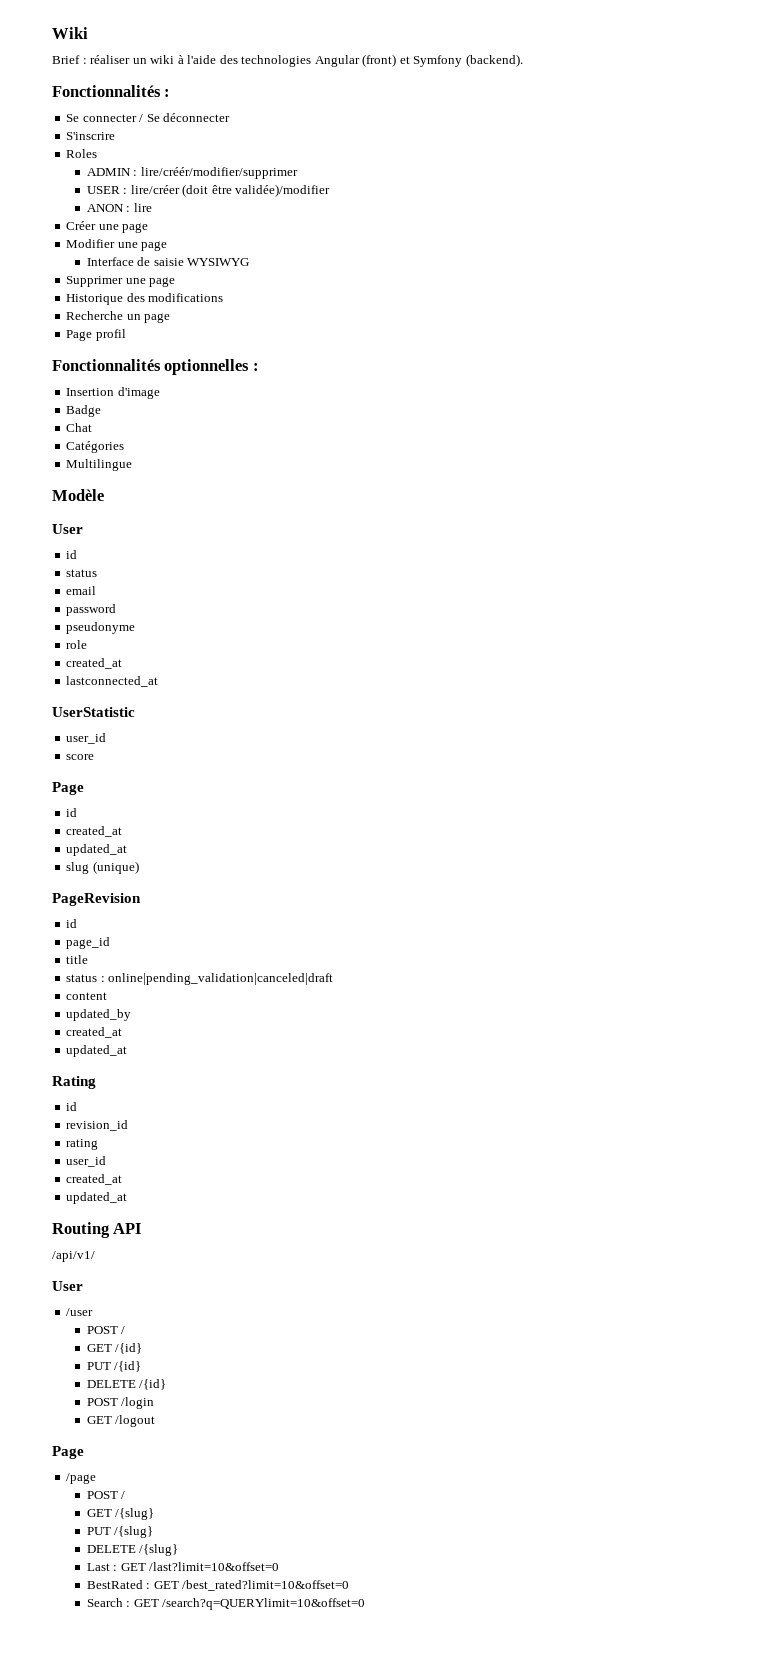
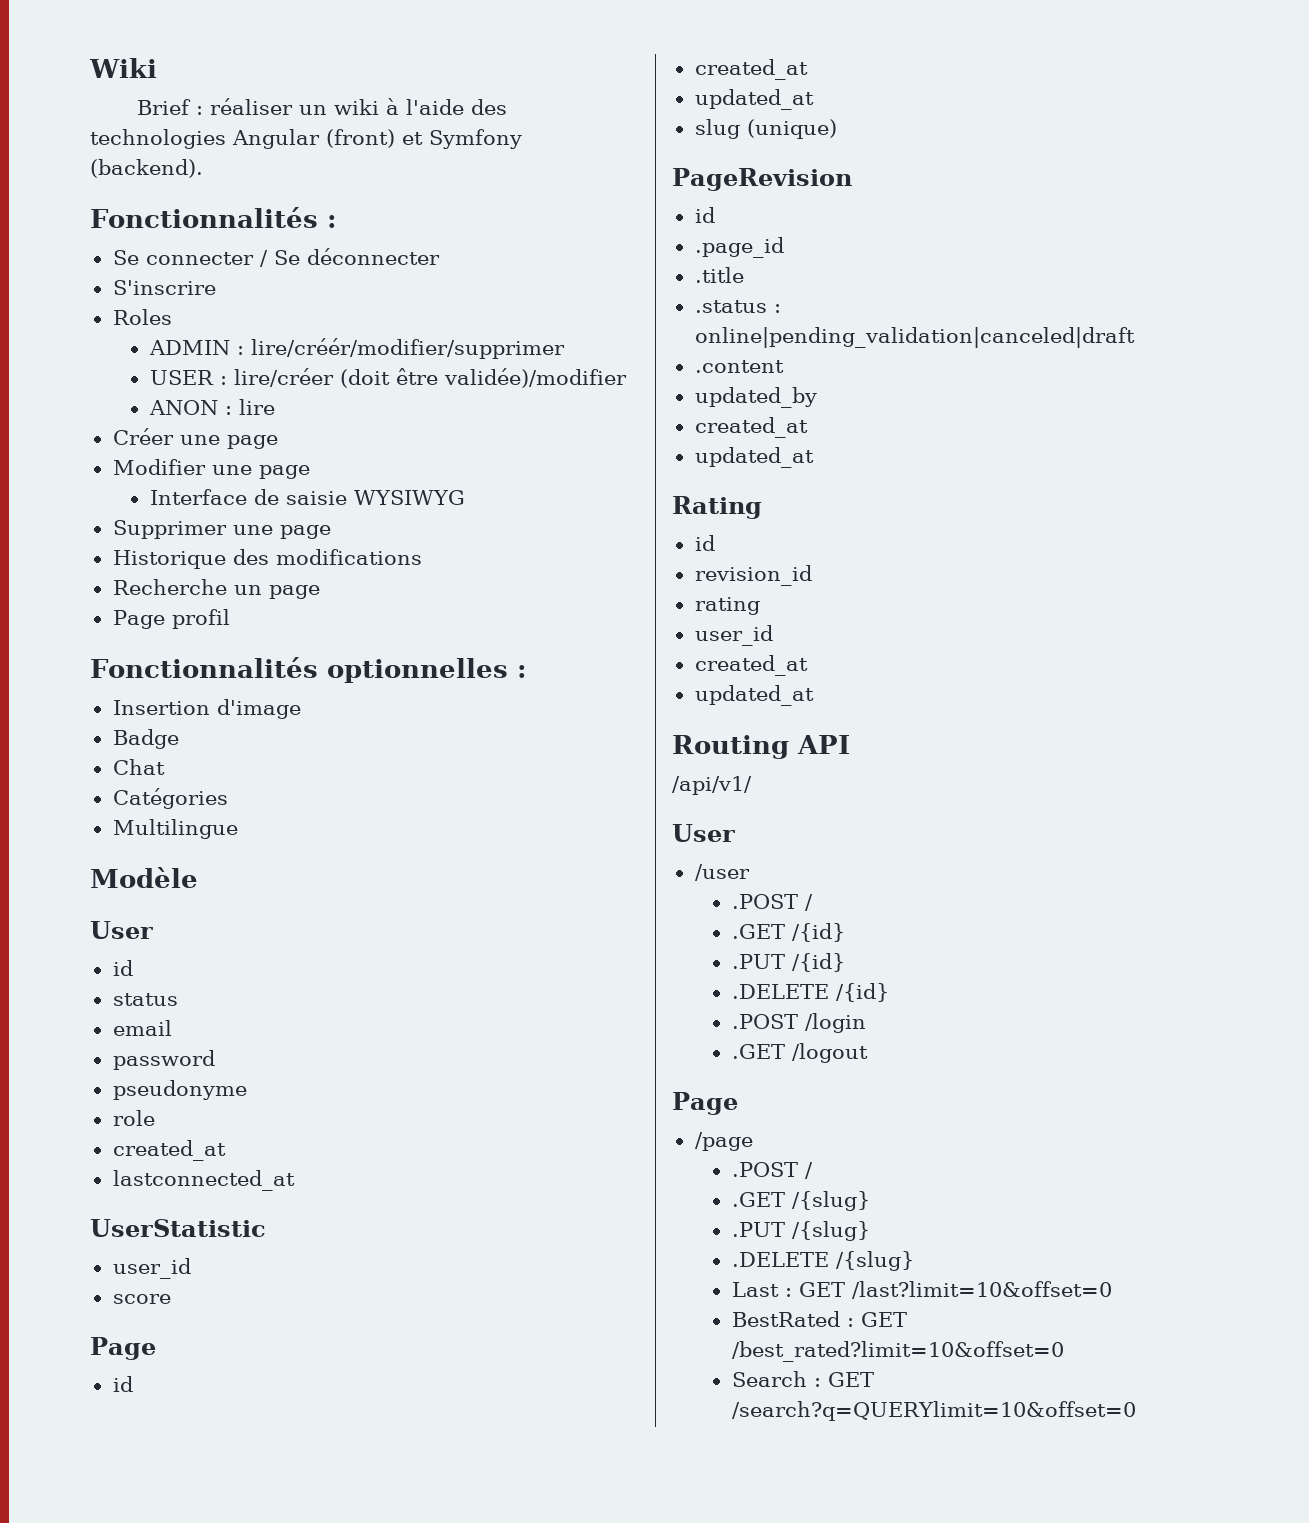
- page_id
- title
- status : online|pending_validation|canceled|draft
+ .page_id
+ .title
+ .status : online|pending_validation|canceled|draft
- content
+ .content
  /user
- POST /
- GET /{id}
- PUT /{id}
- DELETE /{id}
- POST /login
+ .POST /
+ .GET /{id}
+ .PUT /{id}
+ .DELETE /{id}
+ .POST /login
- GET /logout
+ .GET /logout
  /page
- POST /
- GET /{slug}
- PUT /{slug}
- DELETE /{slug}
+ .POST /
+ .GET /{slug}
+ .PUT /{slug}
+ .DELETE /{slug}

